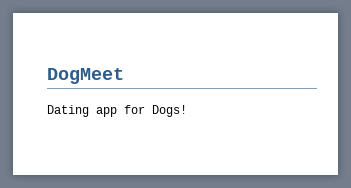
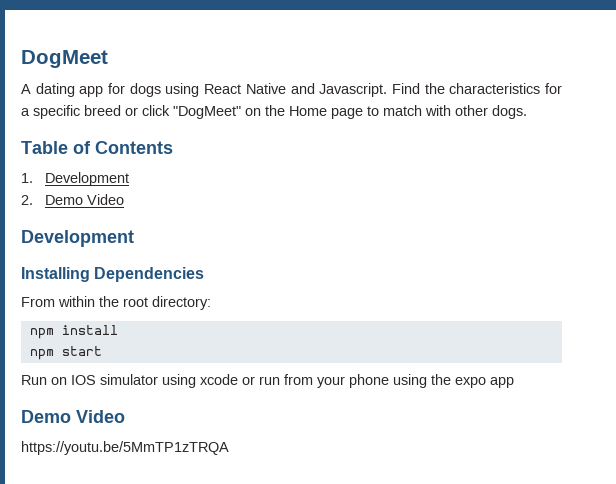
- Dating app for Dogs!
+ A dating app for dogs using React Native and Javascript. Find the characteristics for a specific breed or click "DogMeet" on the Home page to match with other dogs.
+ Table of Contents
+ 1. Development
+ 2. Demo Video
+ Development
+ Installing Dependencies
+ From within the root directory:
+ npm install
+ npm start
+ Run on IOS simulator using xcode or run from your phone using the expo app
+ Demo Video
+ https://youtu.be/5MmTP1zTRQA

